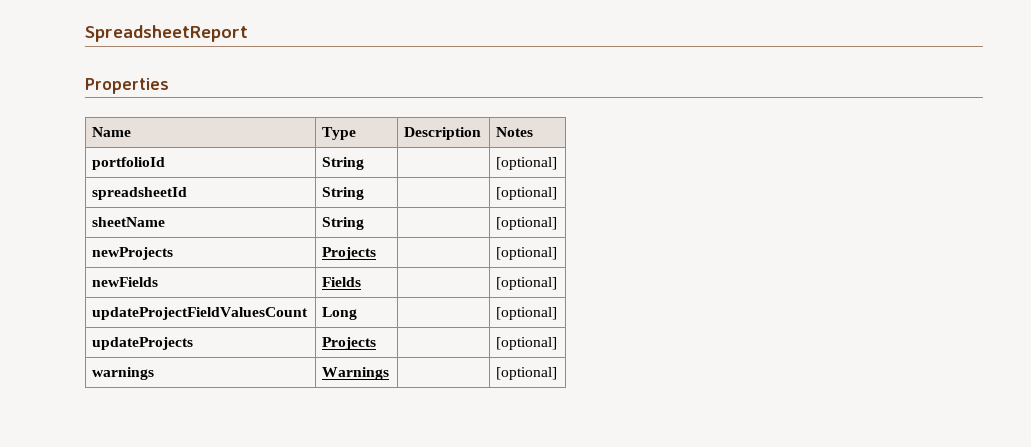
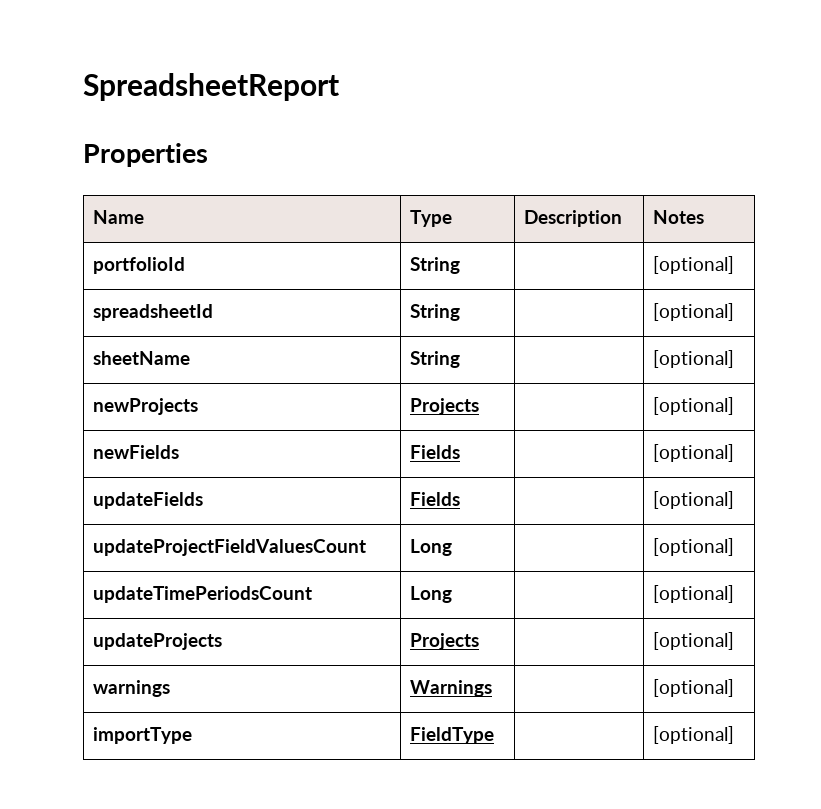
+ updateFields | Fields | | [optional]
+ updateTimePeriodsCount | Long | | [optional]
+ importType | FieldType | | [optional]

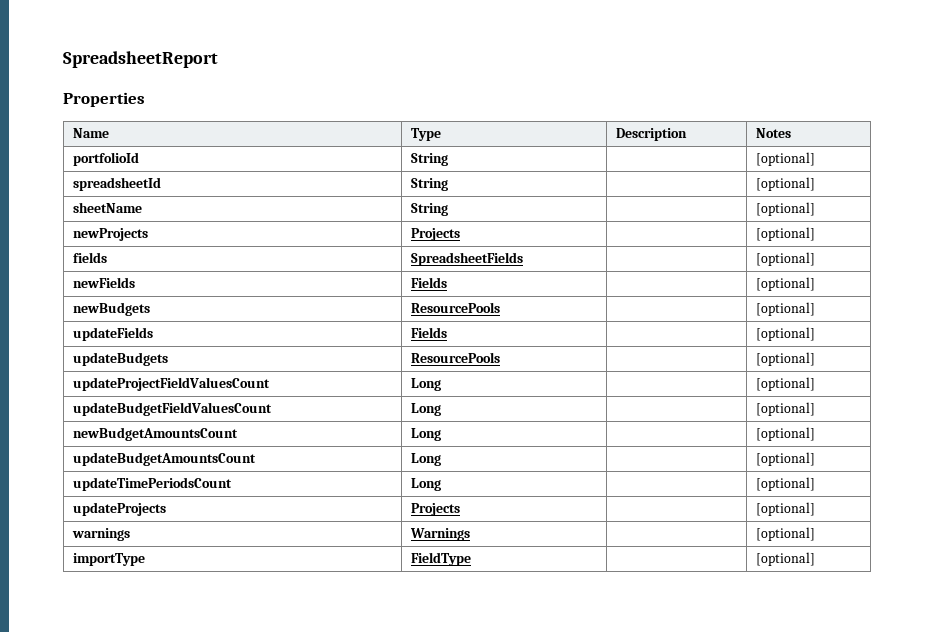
+ fields | SpreadsheetFields | | [optional]
+ newBudgets | ResourcePools | | [optional]
+ updateBudgets | ResourcePools | | [optional]
+ updateBudgetFieldValuesCount | Long | | [optional]
+ newBudgetAmountsCount | Long | | [optional]
+ updateBudgetAmountsCount | Long | | [optional]

